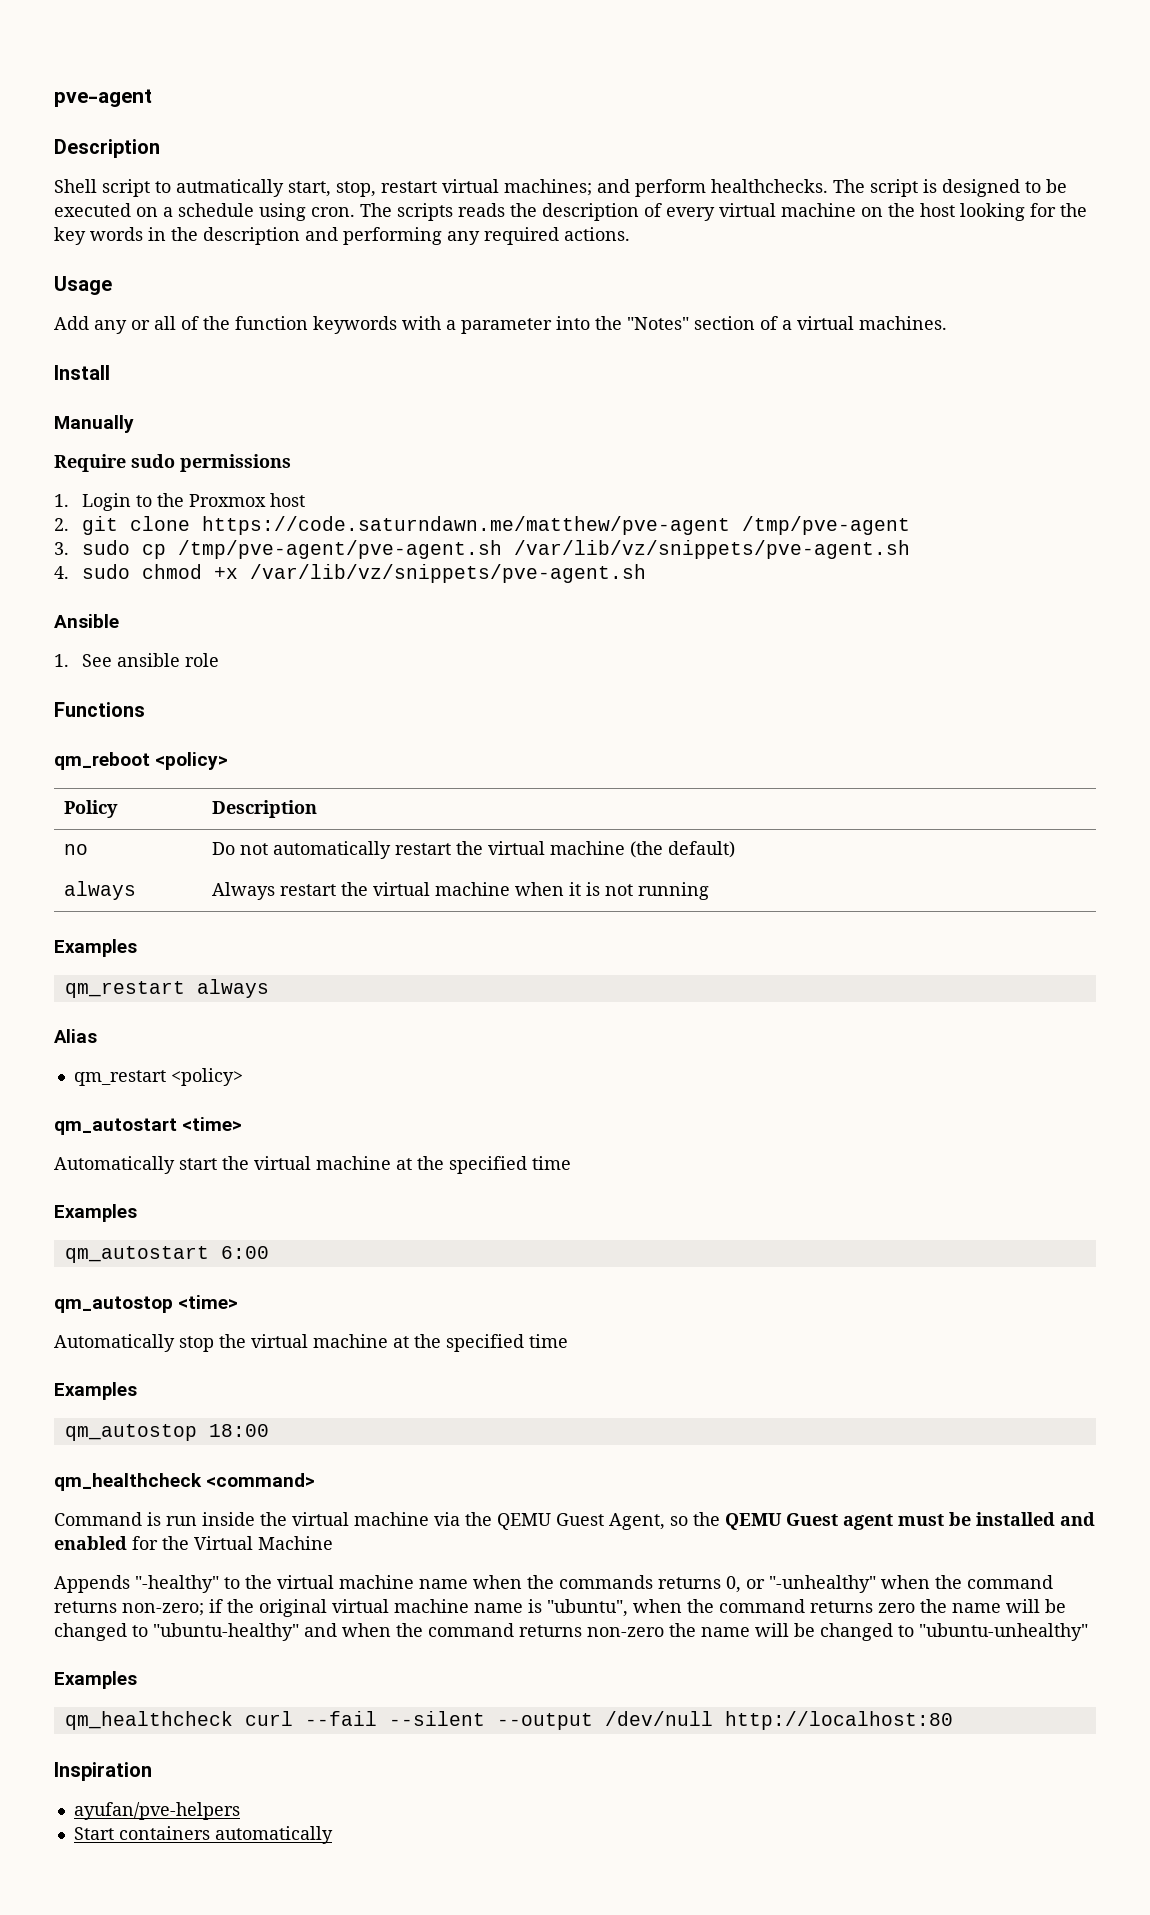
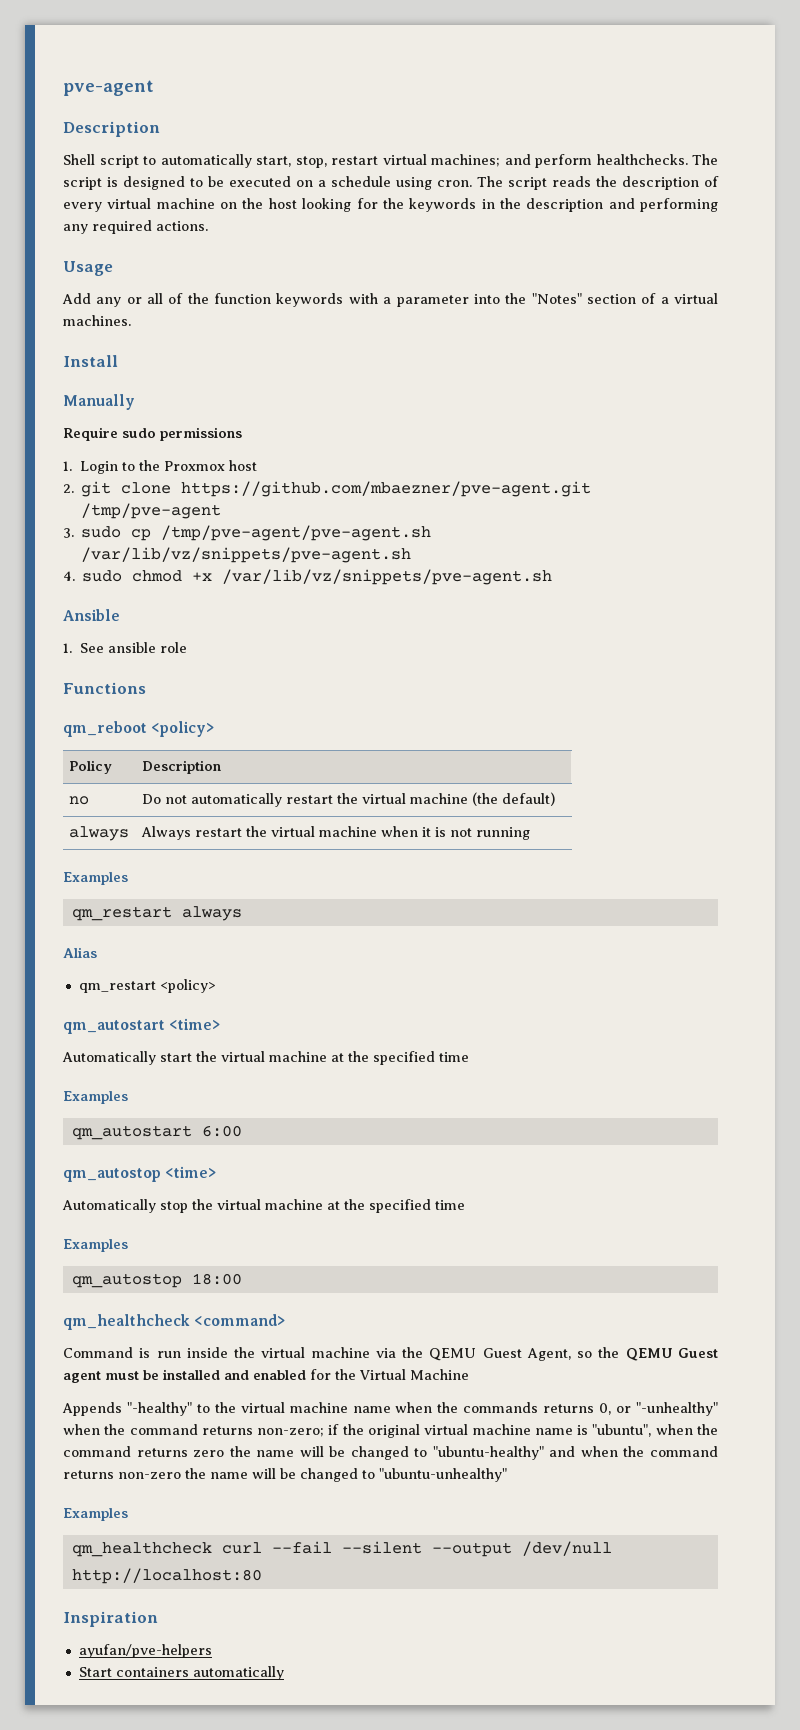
- Shell script to autmatically start, stop, restart virtual machines; and perform healthchecks.
+ Shell script to automatically start, stop, restart virtual machines; and perform healthchecks.
- The scripts reads the description of every virtual machine on the host looking for the key words in the description and performing any required actions.
+ The script reads the description of every virtual machine on the host looking for the keywords in the description and performing any required actions.
- 2. git clone https://code.saturndawn.me/matthew/pve-agent /tmp/pve-agent
+ 2. git clone https://github.com/mbaezner/pve-agent.git /tmp/pve-agent

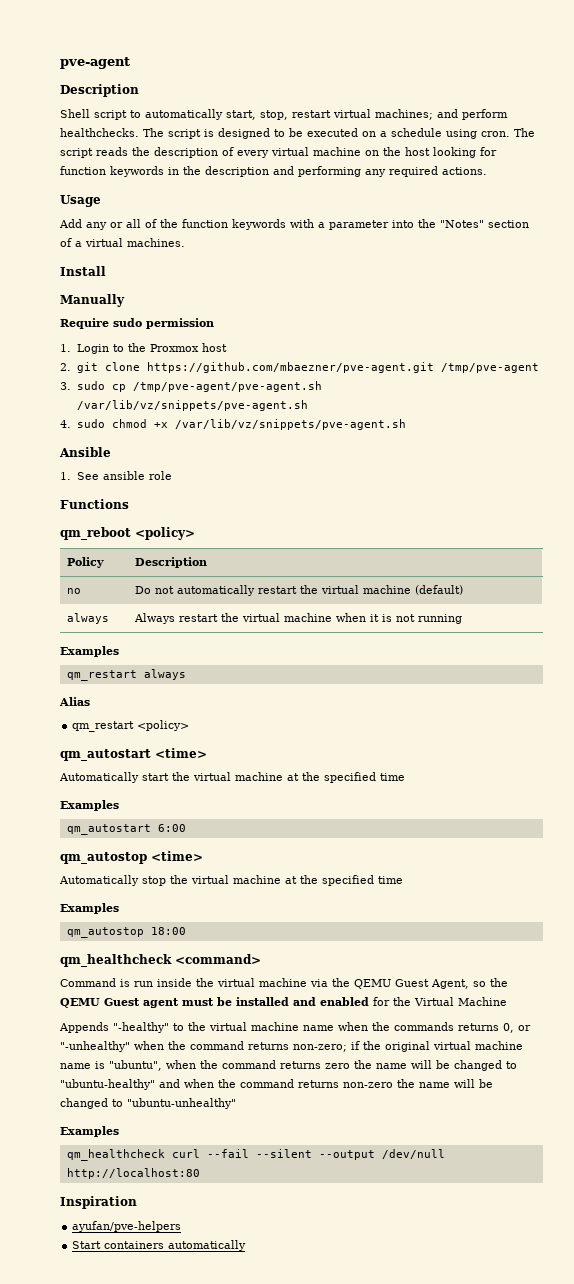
- The script reads the description of every virtual machine on the host looking for the keywords in the description and performing any required actions.
+ The script reads the description of every virtual machine on the host looking for function keywords in the description and performing any required actions.
- Require sudo permissions
+ Require sudo permission
- no | Do not automatically restart the virtual machine (the default)
+ no | Do not automatically restart the virtual machine (default)

